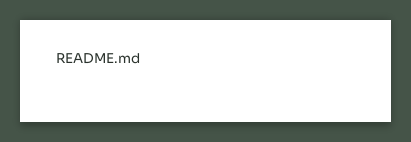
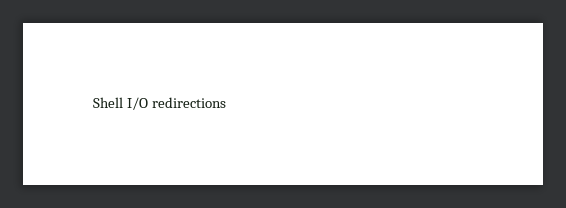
- README.md
+ Shell I/O redirections

